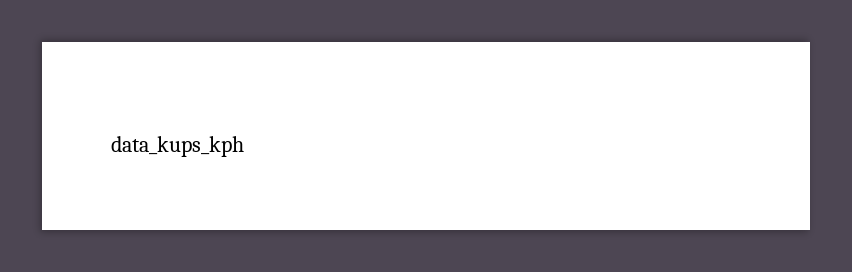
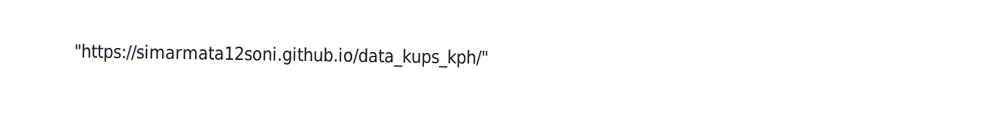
- data_kups_kph
+ "https://simarmata12soni.github.io/data_kups_kph/"

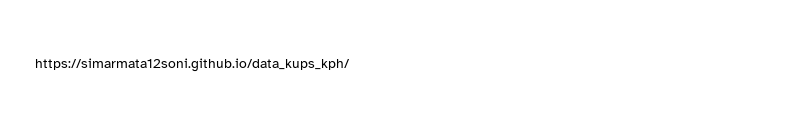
- "https://simarmata12soni.github.io/data_kups_kph/"
+ https://simarmata12soni.github.io/data_kups_kph/

